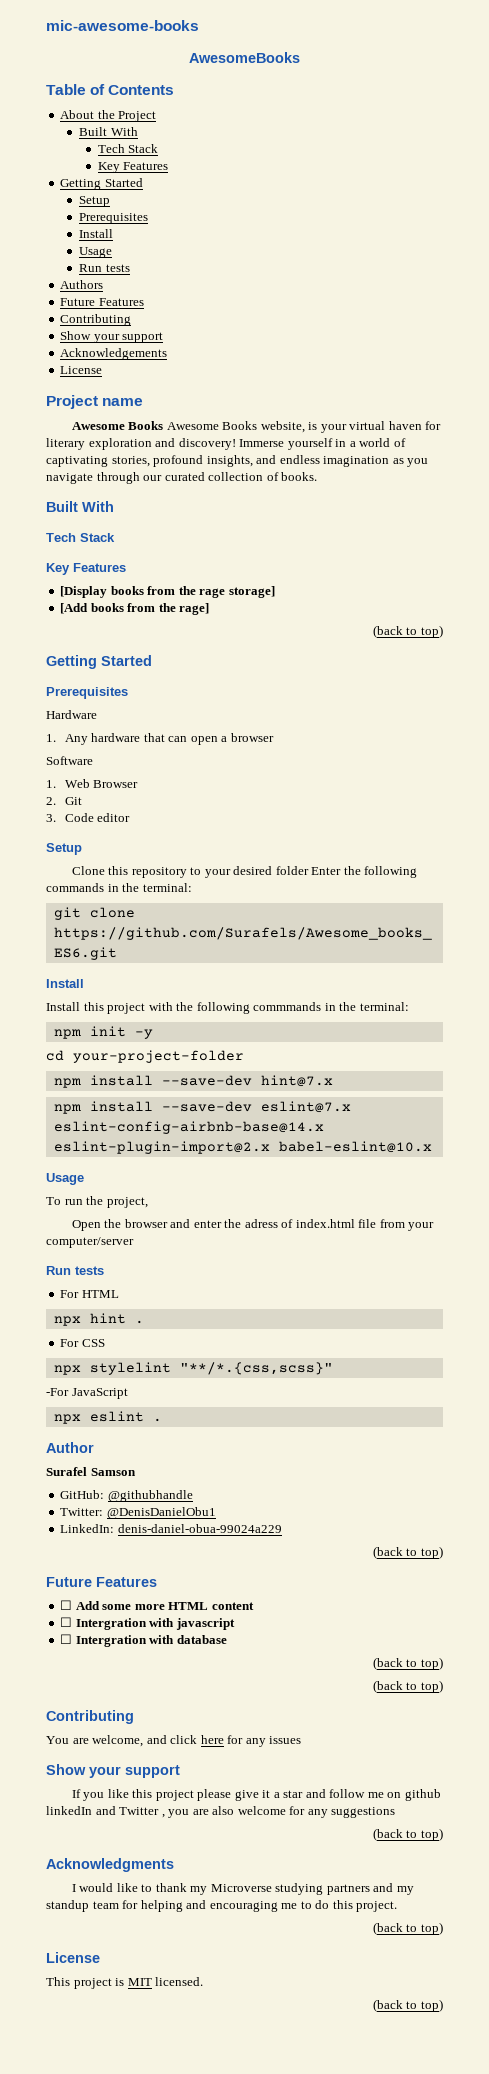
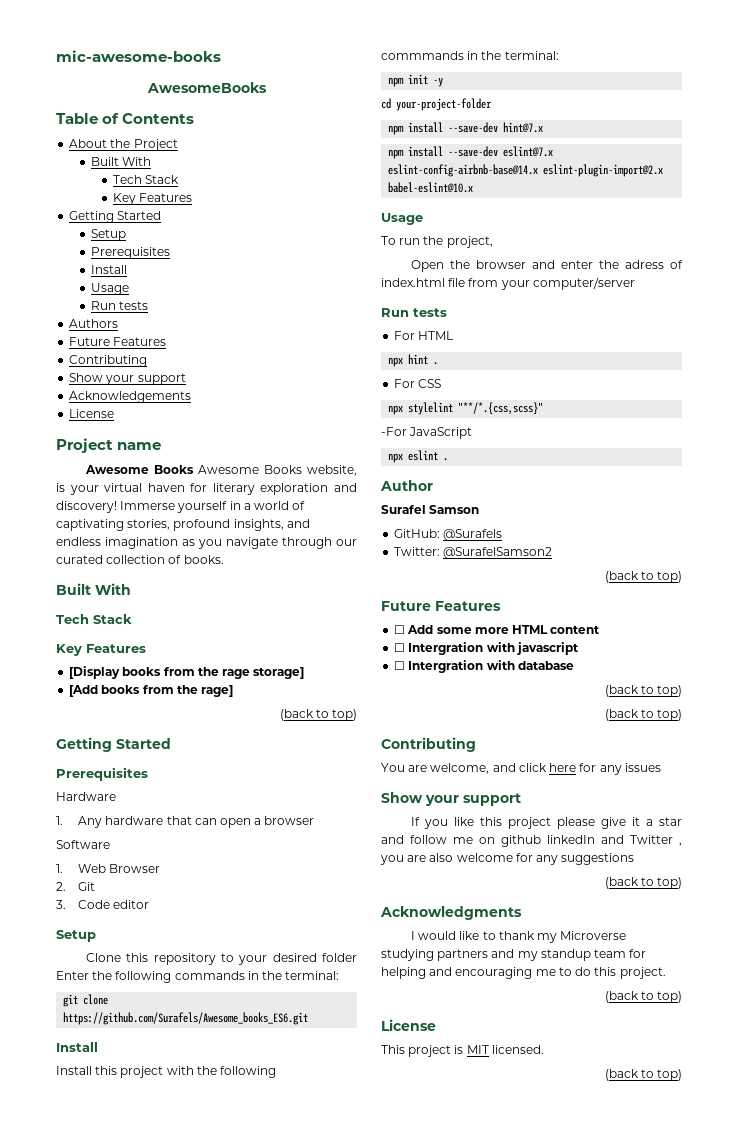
- GitHub: @githubhandle
+ GitHub: @Surafels
- Twitter: @DenisDanielObu1
- LinkedIn: denis-daniel-obua-99024a229
+ Twitter: @SurafelSamson2

